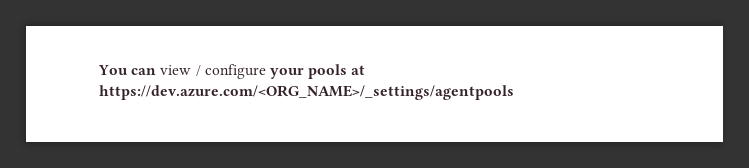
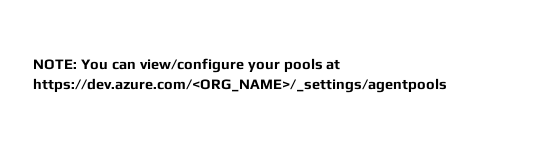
- You can view / configure your pools at https://dev.azure.com/<ORG_NAME>/_settings/agentpools
+ NOTE: You can view/configure your pools at https://dev.azure.com/<ORG_NAME>/_settings/agentpools

